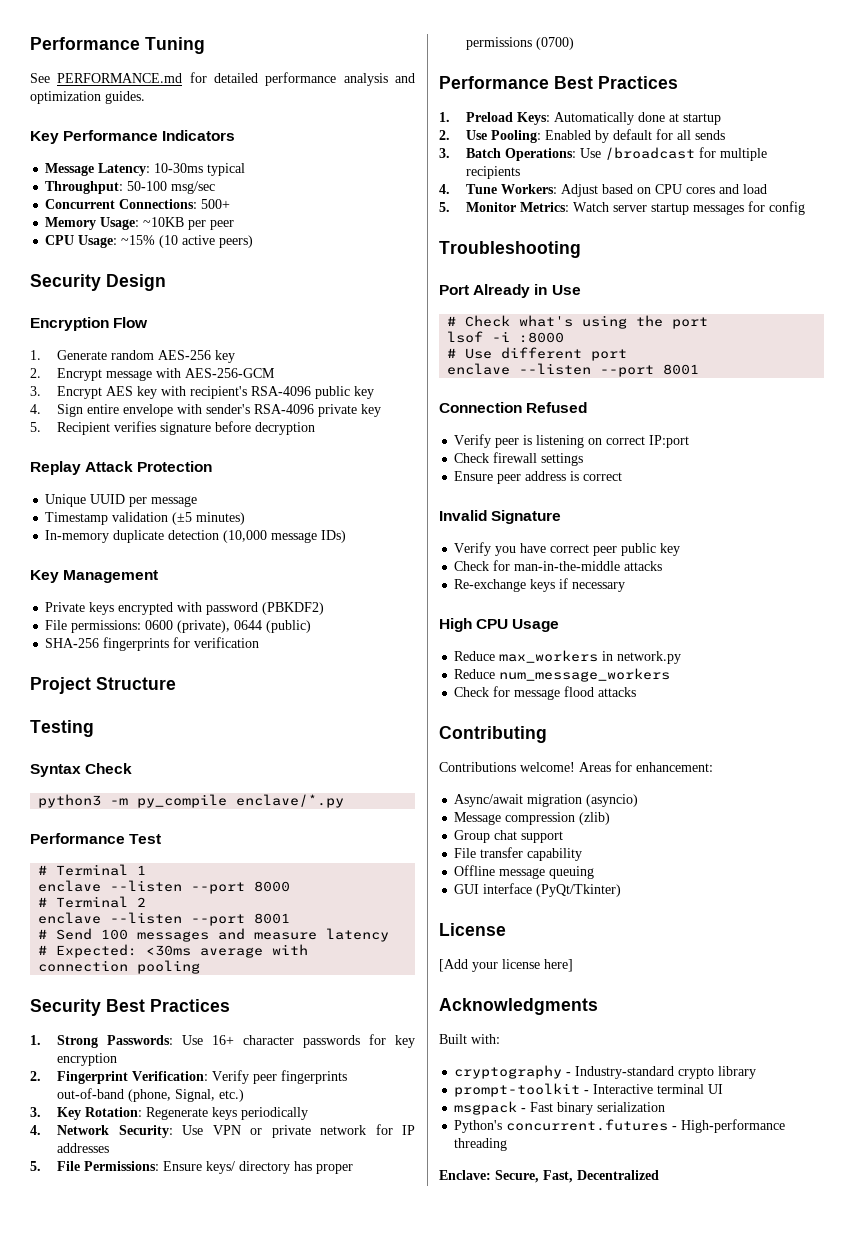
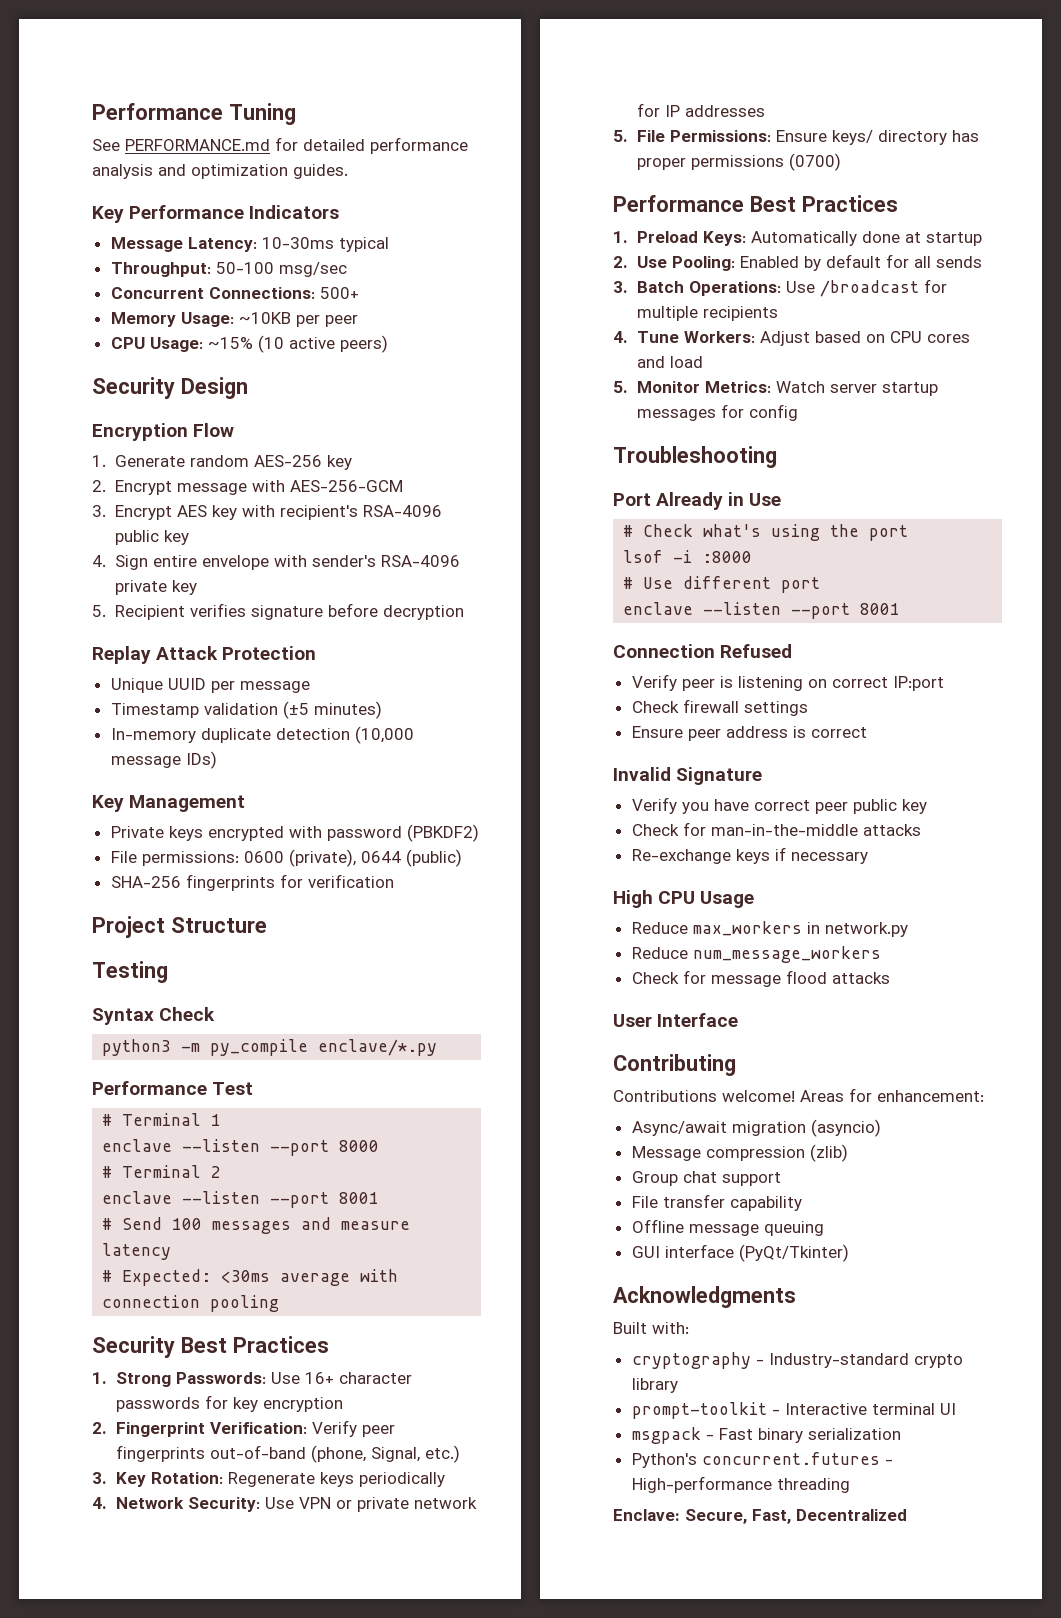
+ User Interface
- License
- [Add your license here]

